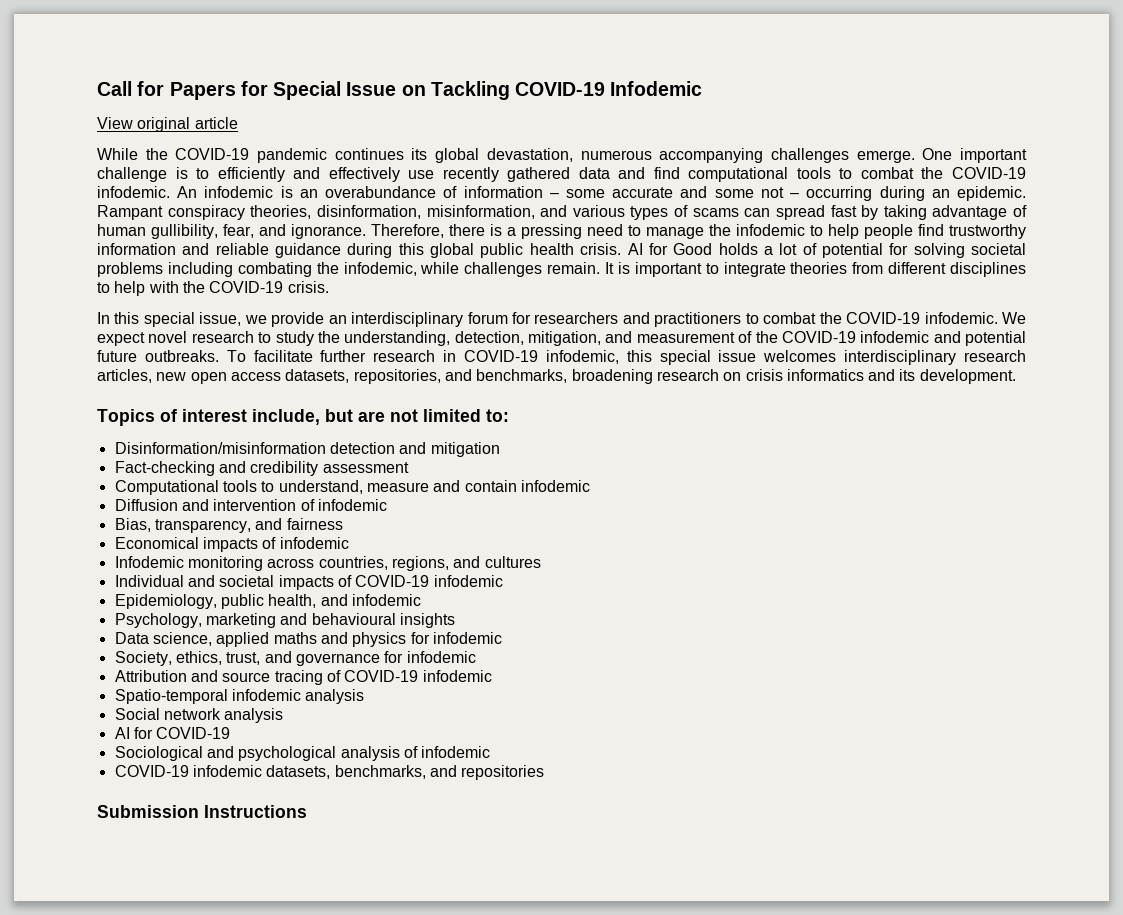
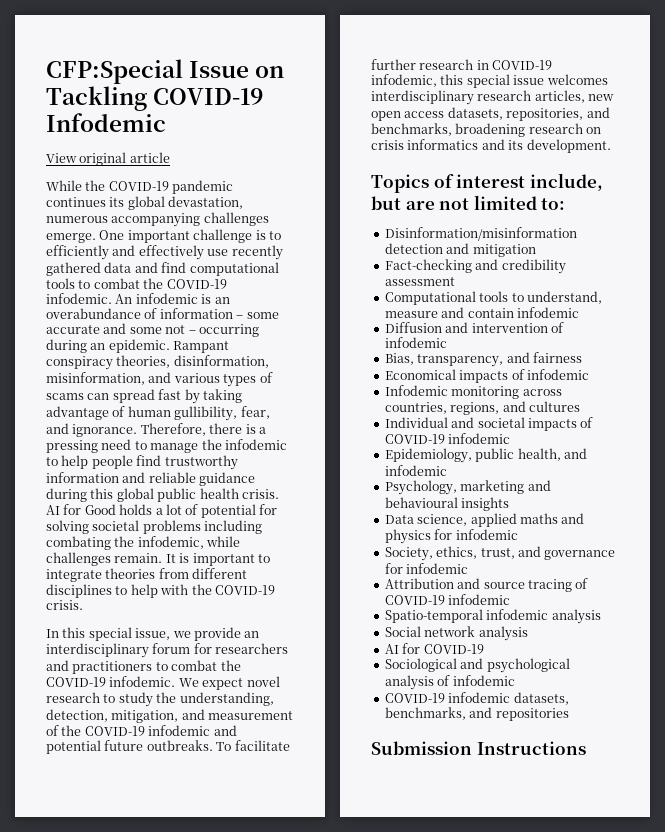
- Call for Papers for Special Issue on Tackling COVID-19 Infodemic
+ CFP:Special Issue on Tackling COVID-19 Infodemic

